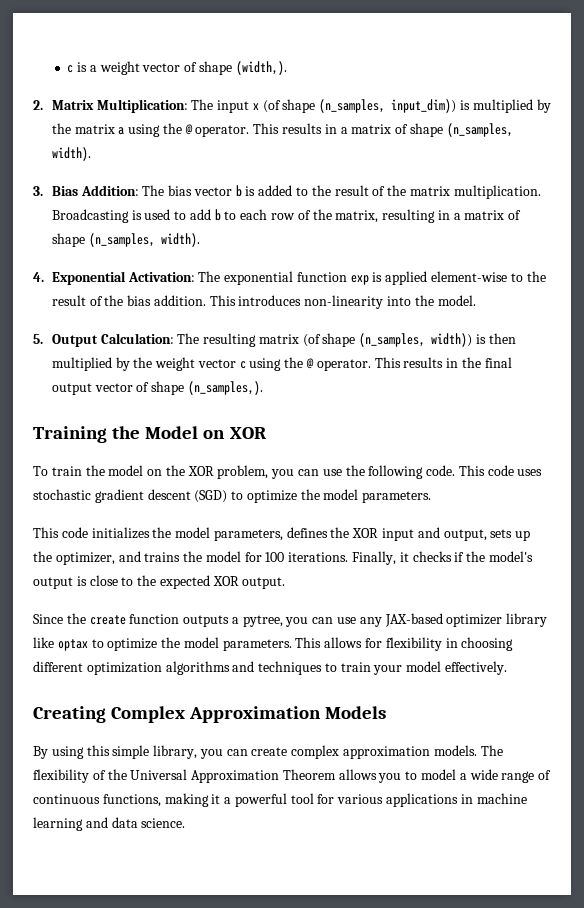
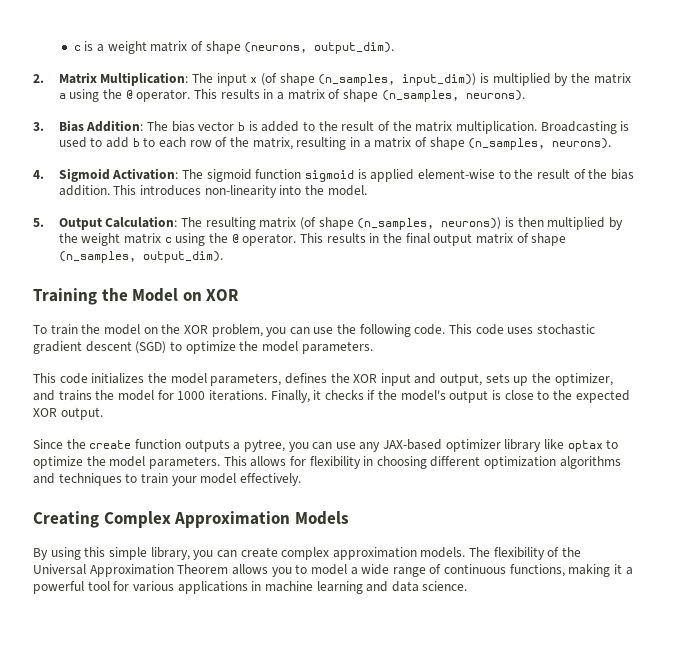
- c is a weight vector of shape (width,).
+ c is a weight matrix of shape (neurons, output_dim).
- This results in a matrix of shape (n_samples, width).
+ This results in a matrix of shape (n_samples, neurons).
- Broadcasting is used to add b to each row of the matrix, resulting in a matrix of shape (n_samples, width).
+ Broadcasting is used to add b to each row of the matrix, resulting in a matrix of shape (n_samples, neurons).
- 4. Exponential Activation: The exponential function exp is applied element-wise to the result of the bias addition.
+ 4. Sigmoid Activation: The sigmoid function sigmoid is applied element-wise to the result of the bias addition.
- 5. Output Calculation: The resulting matrix (of shape (n_samples, width)) is then multiplied by the weight vector c using the @ operator.
+ 5. Output Calculation: The resulting matrix (of shape (n_samples, neurons)) is then multiplied by the weight matrix c using the @ operator.
- This results in the final output vector of shape (n_samples,).
+ This results in the final output matrix of shape (n_samples, output_dim).
- This code initializes the model parameters, defines the XOR input and output, sets up the optimizer, and trains the model for 100 iterations.
+ This code initializes the model parameters, defines the XOR input and output, sets up the optimizer, and trains the model for 1000 iterations.

